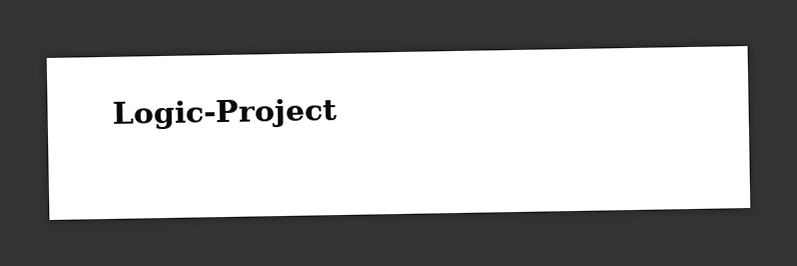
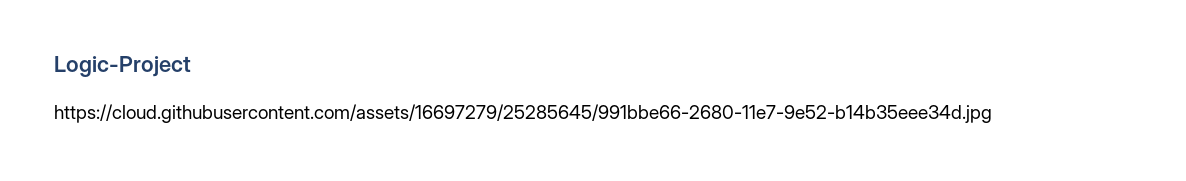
+ https://cloud.githubusercontent.com/assets/16697279/25285645/991bbe66-2680-11e7-9e52-b14b35eee34d.jpg

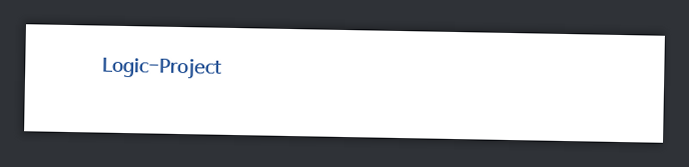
- https://cloud.githubusercontent.com/assets/16697279/25285645/991bbe66-2680-11e7-9e52-b14b35eee34d.jpg

